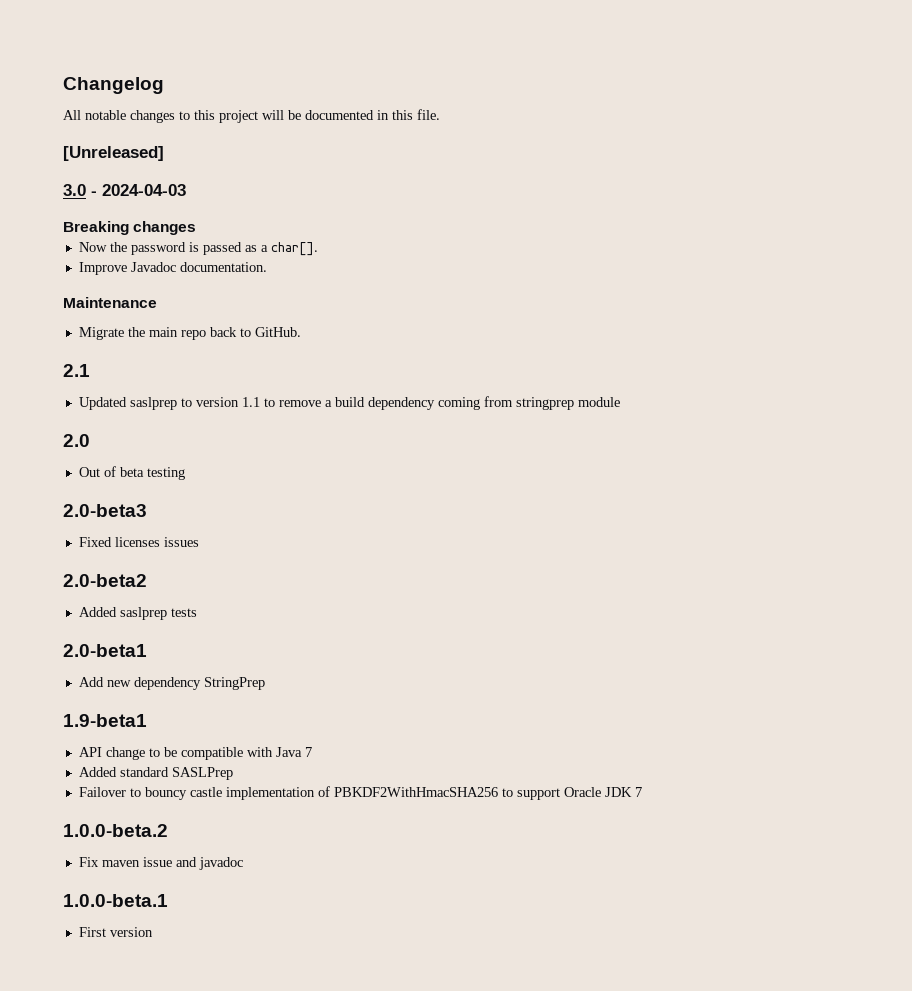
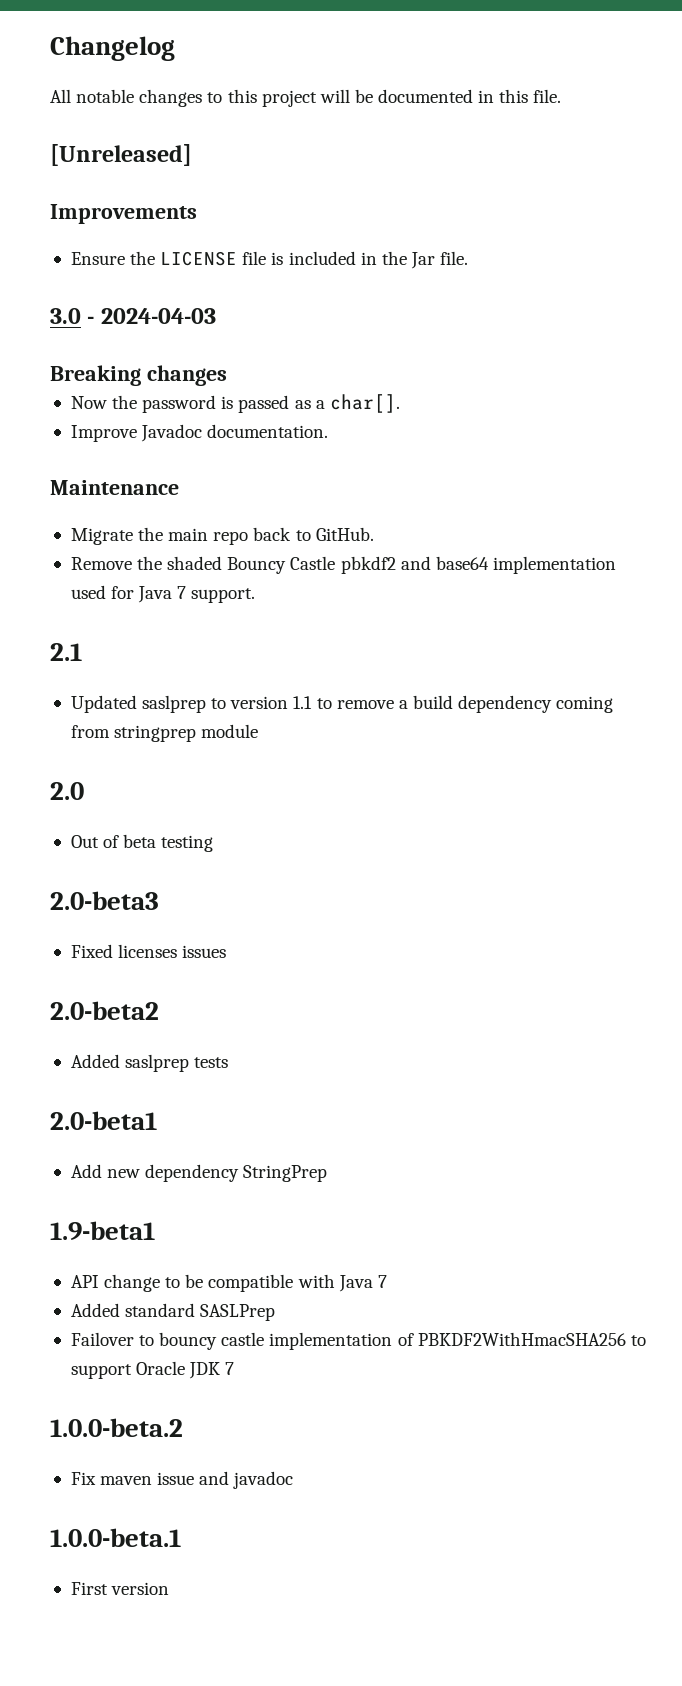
+ Improvements
+ Ensure the LICENSE file is included in the Jar file.
+ Remove the shaded Bouncy Castle pbkdf2 and base64 implementation used for Java 7 support.

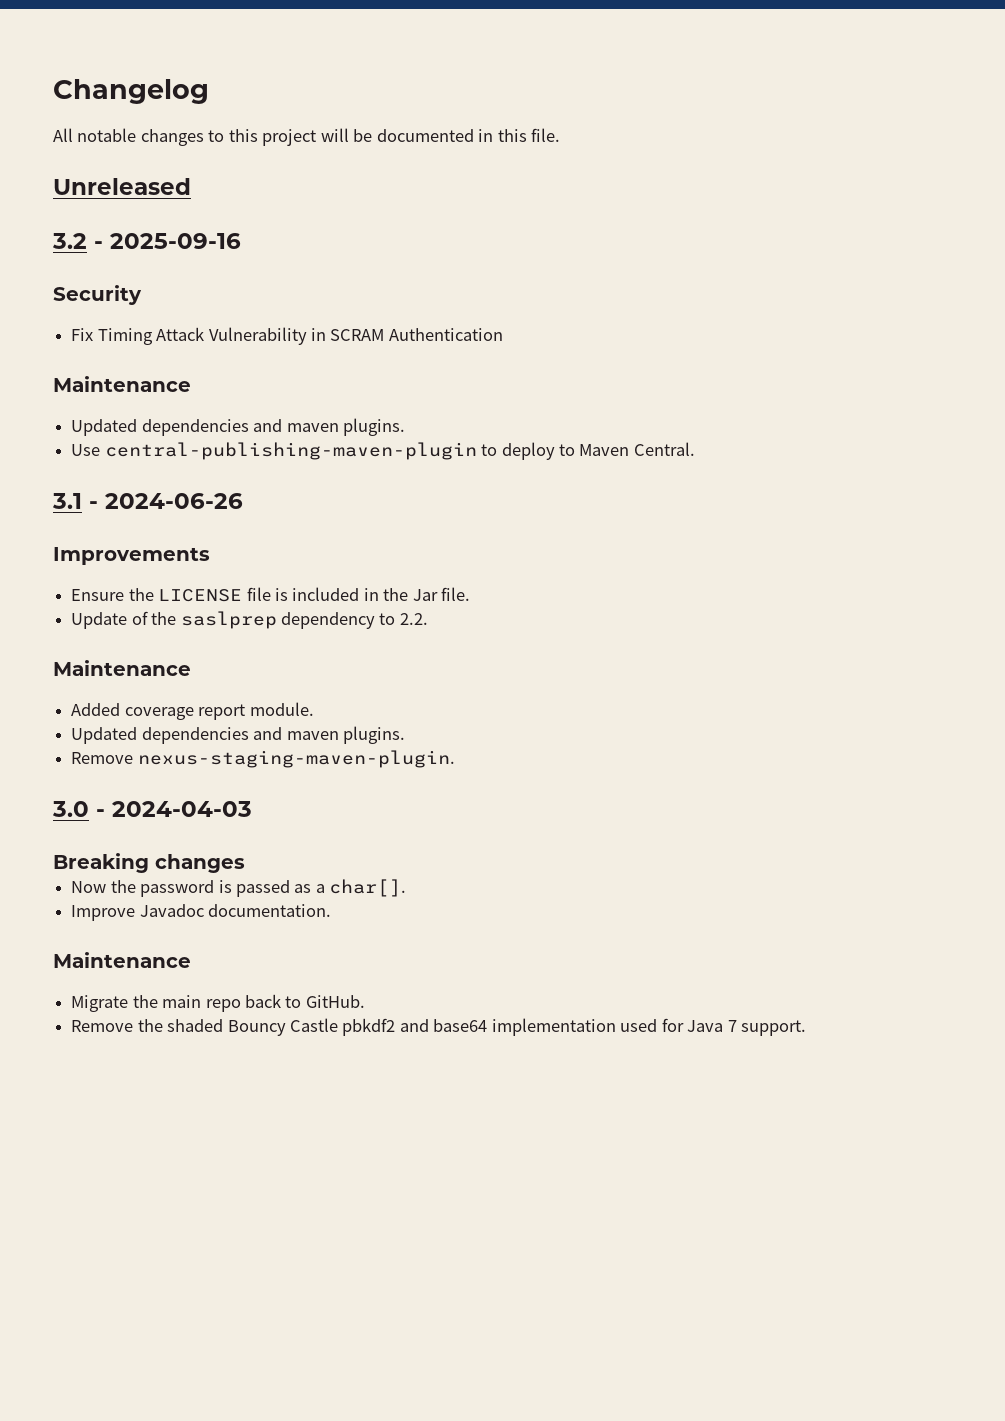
- [Unreleased]
+ Unreleased
+ 3.2 - 2025-09-16
+ Security
+ Fix Timing Attack Vulnerability in SCRAM Authentication
+ Maintenance
+ Updated dependencies and maven plugins.
+ Use central-publishing-maven-plugin to deploy to Maven Central.
+ 3.1 - 2024-06-26
+ Update of the saslprep dependency to 2.2.
+ Maintenance
+ Added coverage report module.
+ Updated dependencies and maven plugins.
+ Remove nexus-staging-maven-plugin.
- 2.1
- Updated saslprep to version 1.1 to remove a build dependency coming from stringprep module
- 2.0
- Out of beta testing
- 2.0-beta3
- Fixed licenses issues
- 2.0-beta2
- Added saslprep tests
- 2.0-beta1
- Add new dependency StringPrep
- 1.9-beta1
- API change to be compatible with Java 7
- Added standard SASLPrep
- Failover to bouncy castle implementation of PBKDF2WithHmacSHA256 to support Oracle JDK 7
- 1.0.0-beta.2
- Fix maven issue and javadoc
- 1.0.0-beta.1
- First version

